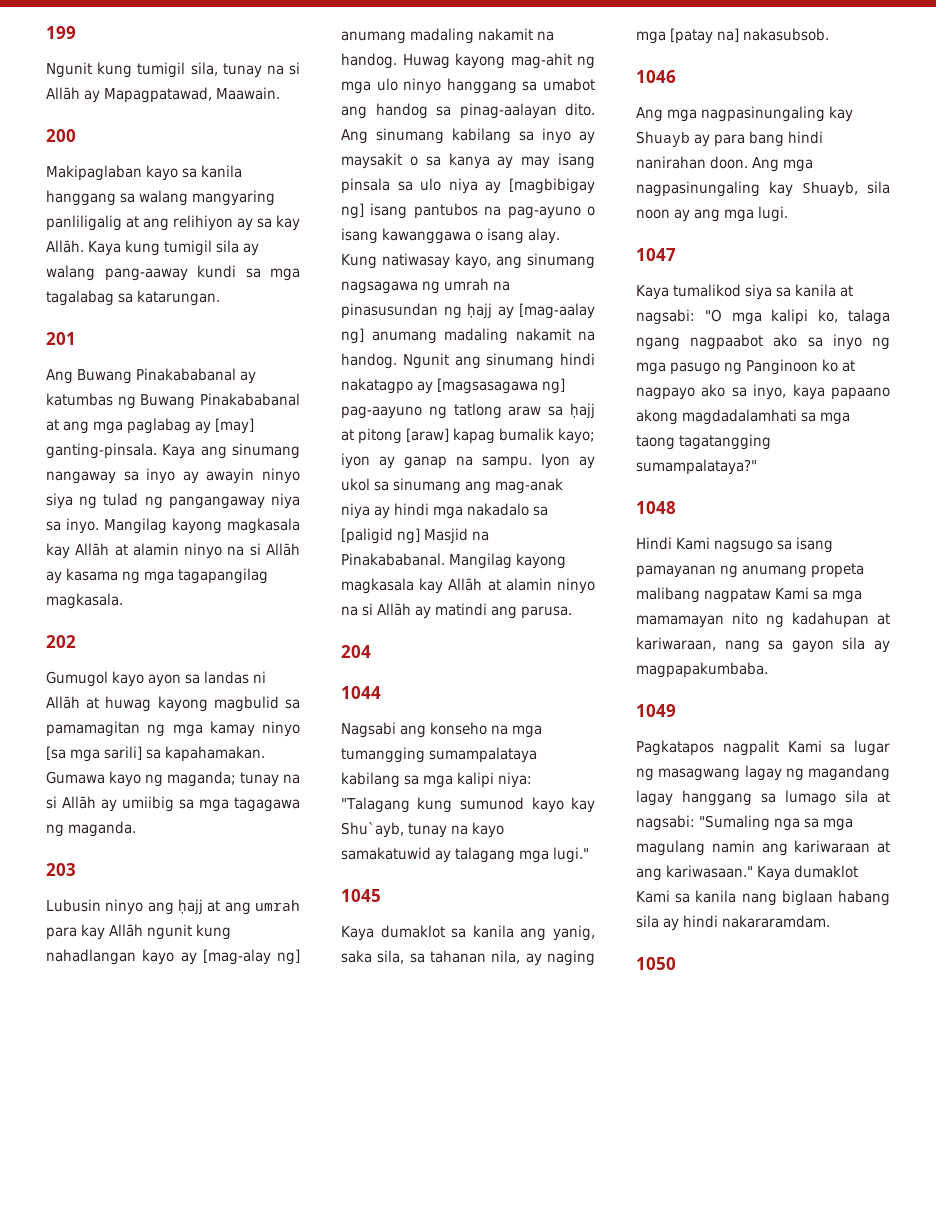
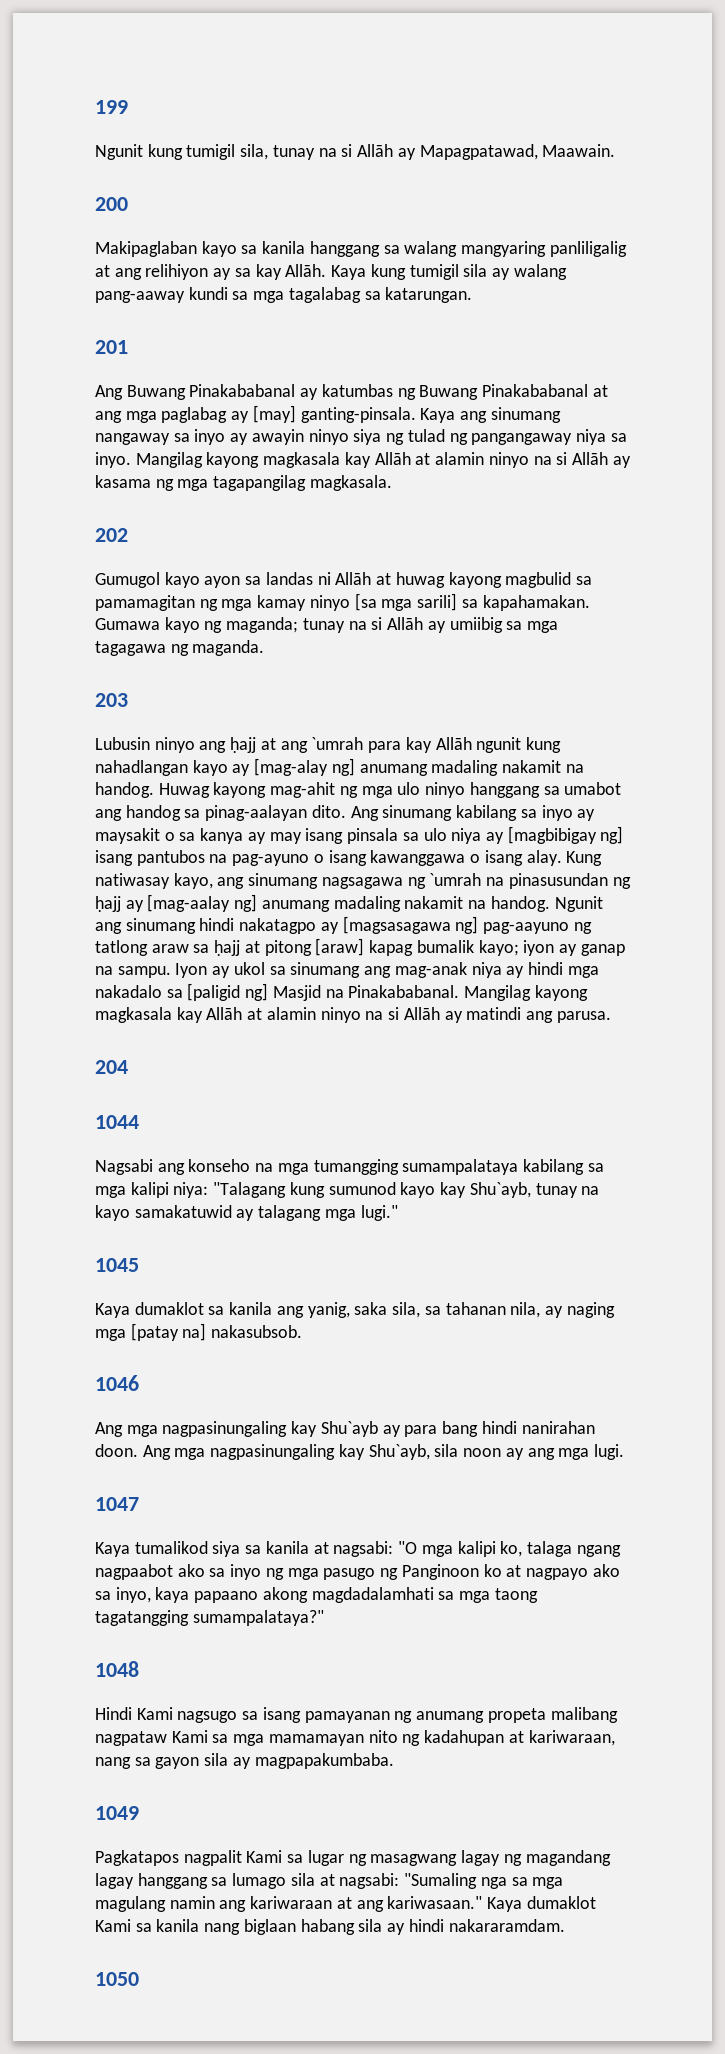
- Lubusin ninyo ang ḥajj at ang umrah para kay Allāh ngunit kung nahadlangan kayo ay [mag-alay ng] anumang madaling nakamit na handog.
+ Lubusin ninyo ang ḥajj at ang `umrah para kay Allāh ngunit kung nahadlangan kayo ay [mag-alay ng] anumang madaling nakamit na handog.
- Kung natiwasay kayo, ang sinumang nagsagawa ng umrah na pinasusundan ng ḥajj ay [mag-aalay ng] anumang madaling nakamit na handog.
+ Kung natiwasay kayo, ang sinumang nagsagawa ng `umrah na pinasusundan ng ḥajj ay [mag-aalay ng] anumang madaling nakamit na handog.
- Ang mga nagpasinungaling kay Shuayb ay para bang hindi nanirahan doon.
+ Ang mga nagpasinungaling kay Shu`ayb ay para bang hindi nanirahan doon.
- Ang mga nagpasinungaling kay Shuayb, sila noon ay ang mga lugi.
+ Ang mga nagpasinungaling kay Shu`ayb, sila noon ay ang mga lugi.

